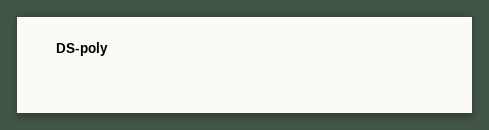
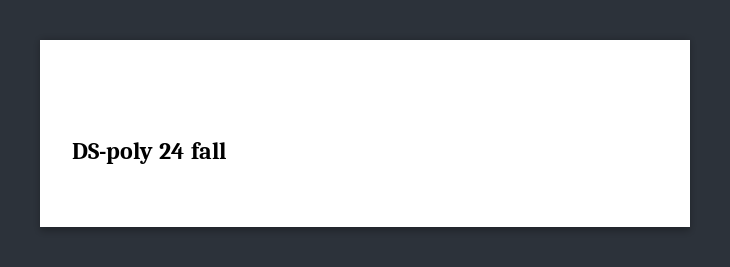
- DS-poly
+ DS-poly 24 fall

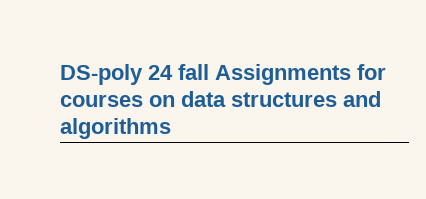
- DS-poly 24 fall
+ DS-poly 24 fall Assignments for courses on data structures and algorithms

